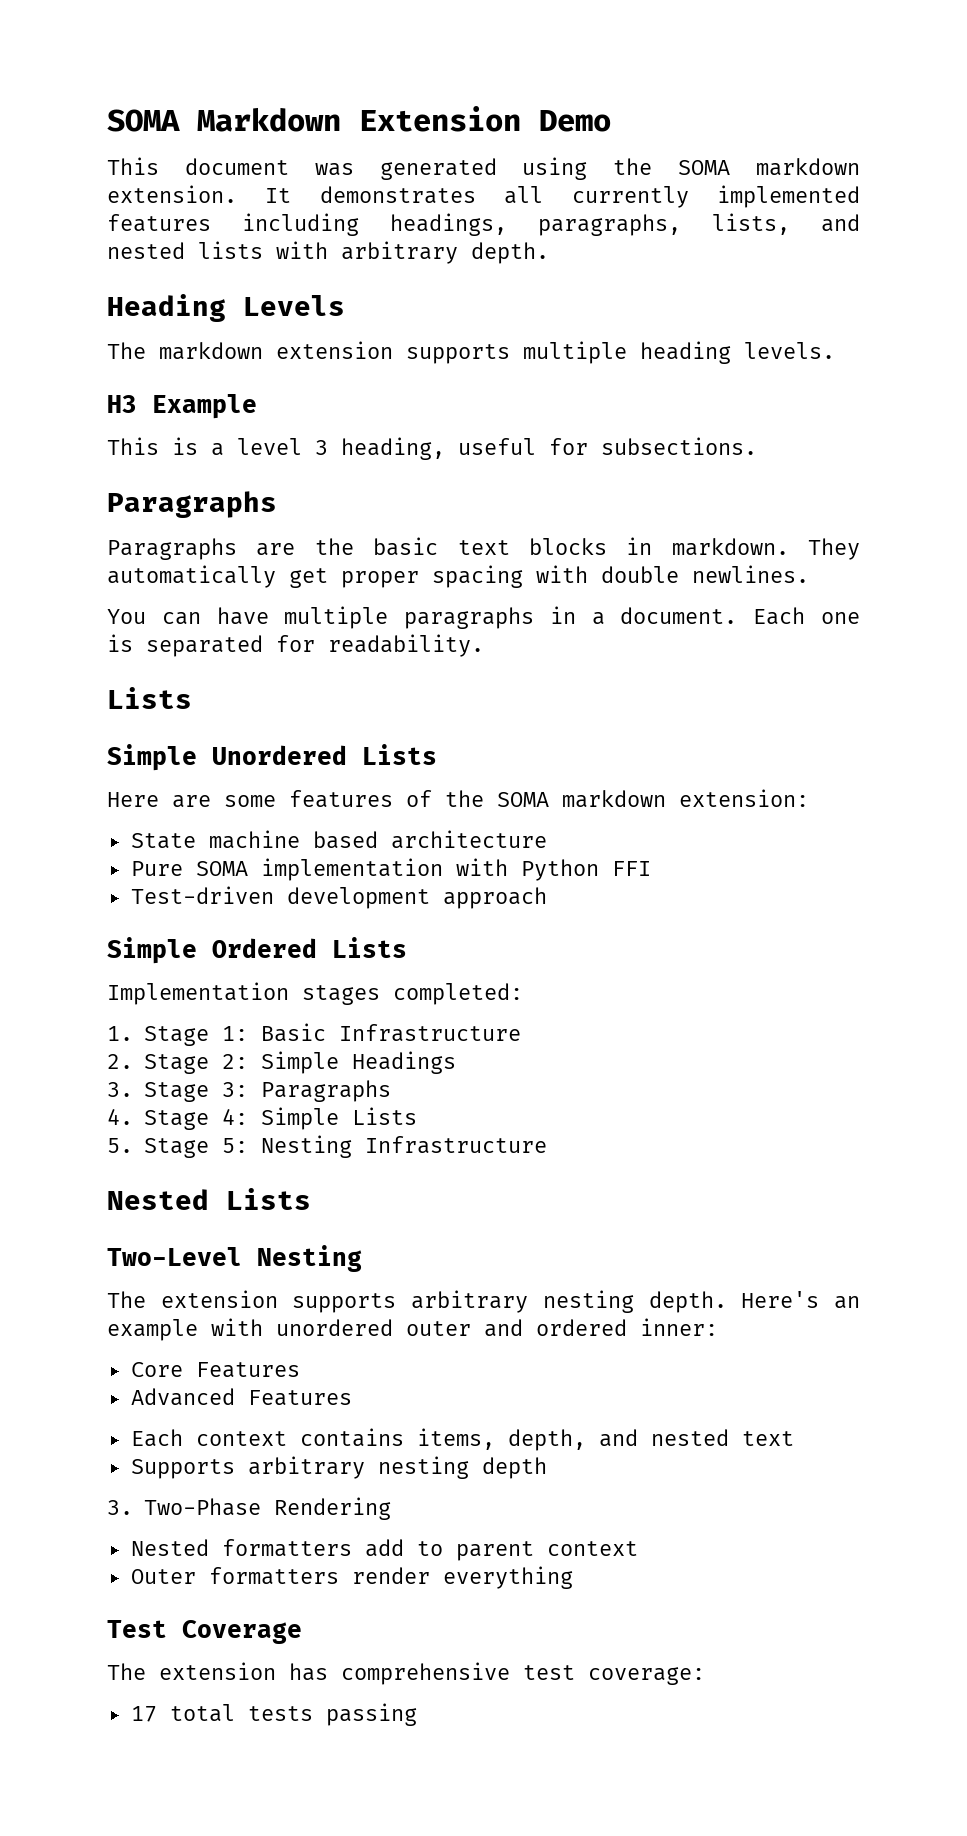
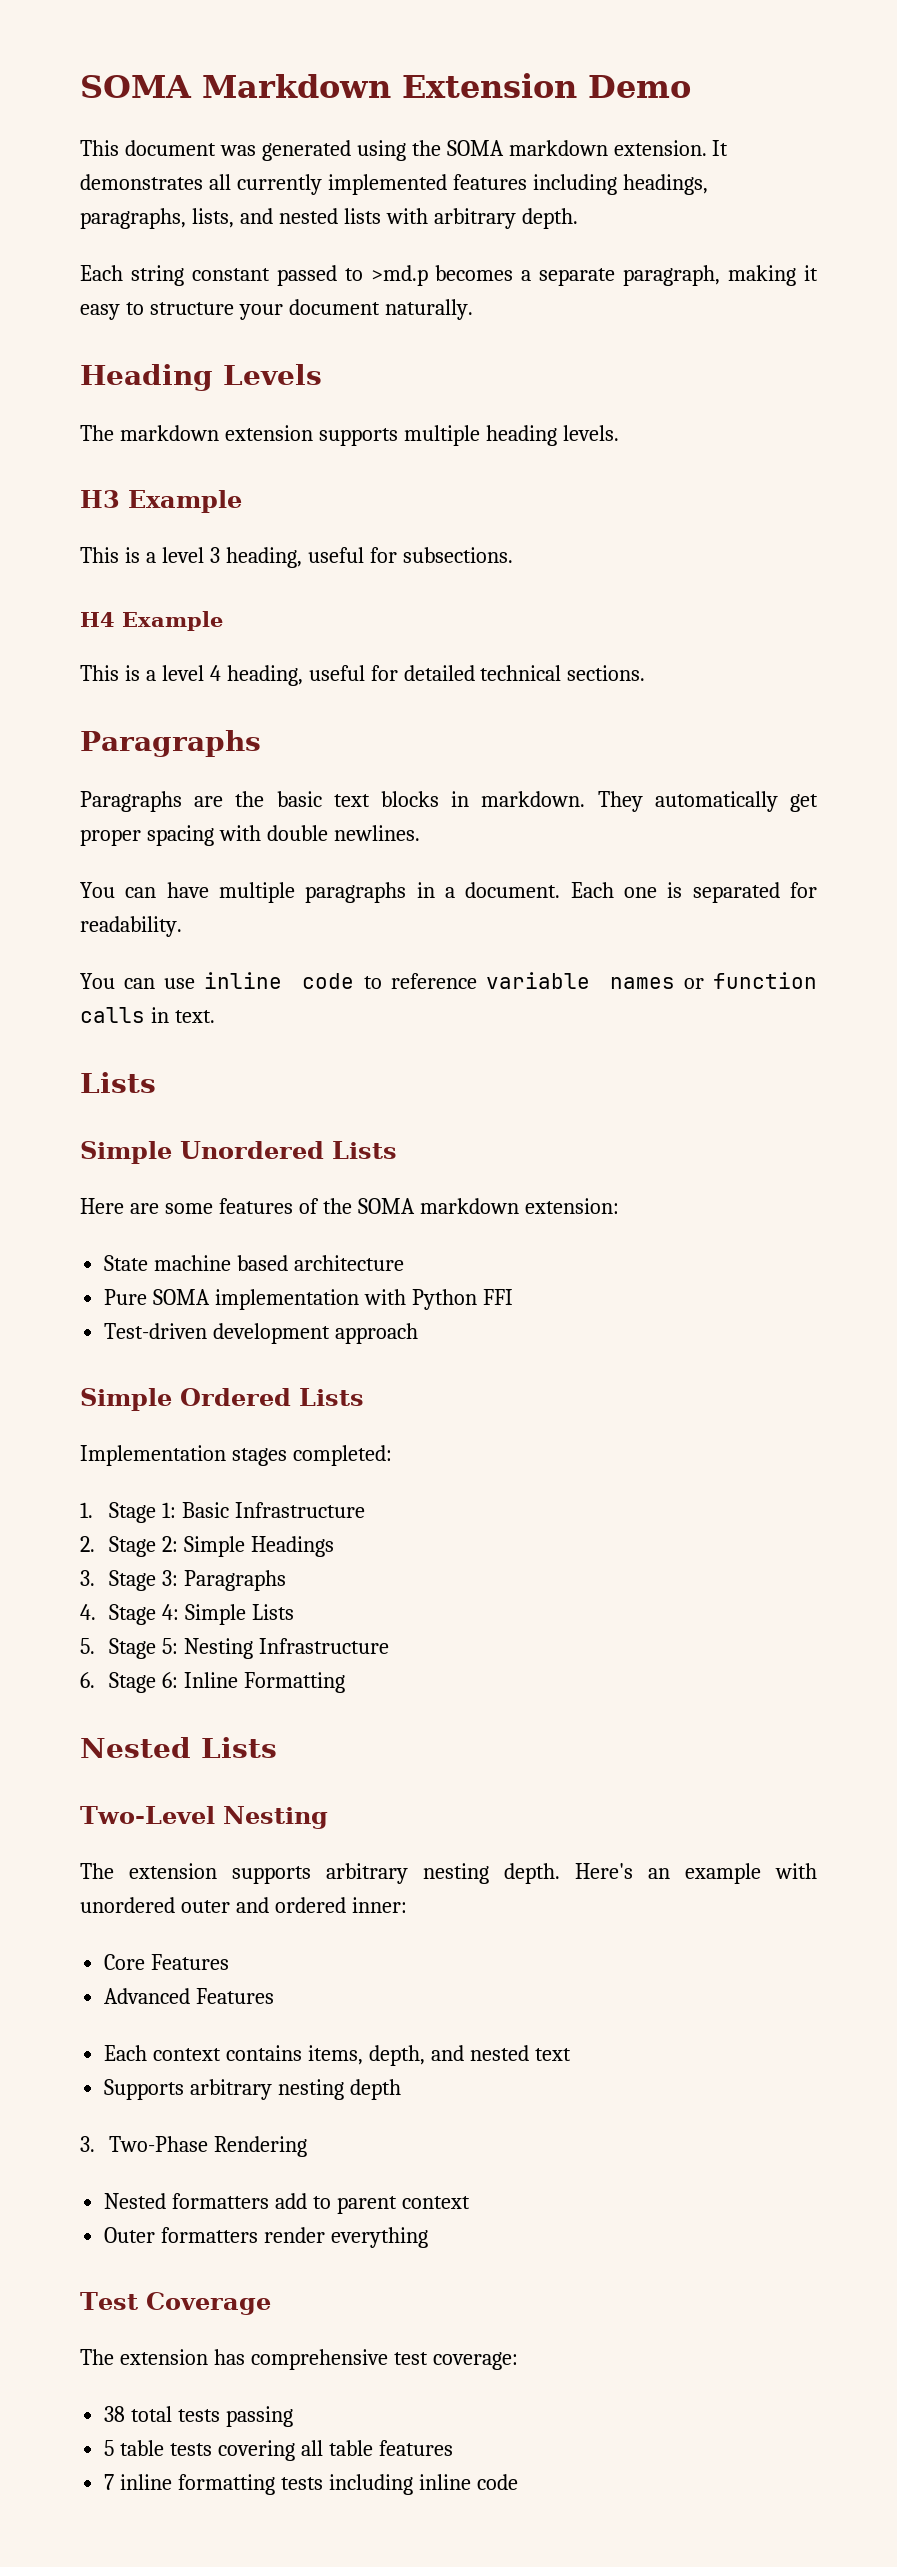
+ Each string constant passed to >md.p becomes a separate paragraph, making it easy to structure your document naturally.
+ H4 Example
+ This is a level 4 heading, useful for detailed technical sections.
+ You can use inline code to reference variable names or function calls in text.
+ 6. Stage 6: Inline Formatting
- 17 total tests passing
+ 38 total tests passing
+ 5 table tests covering all table features
+ 7 inline formatting tests including inline code

